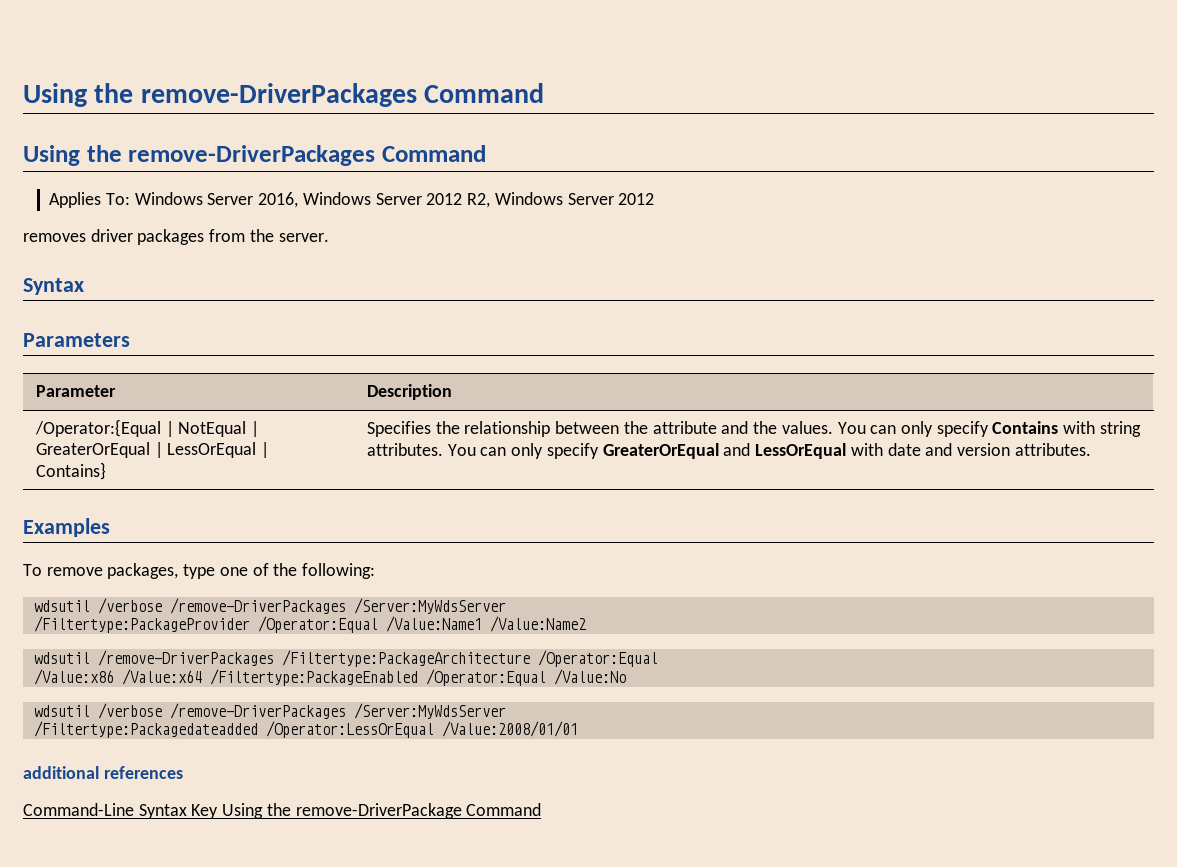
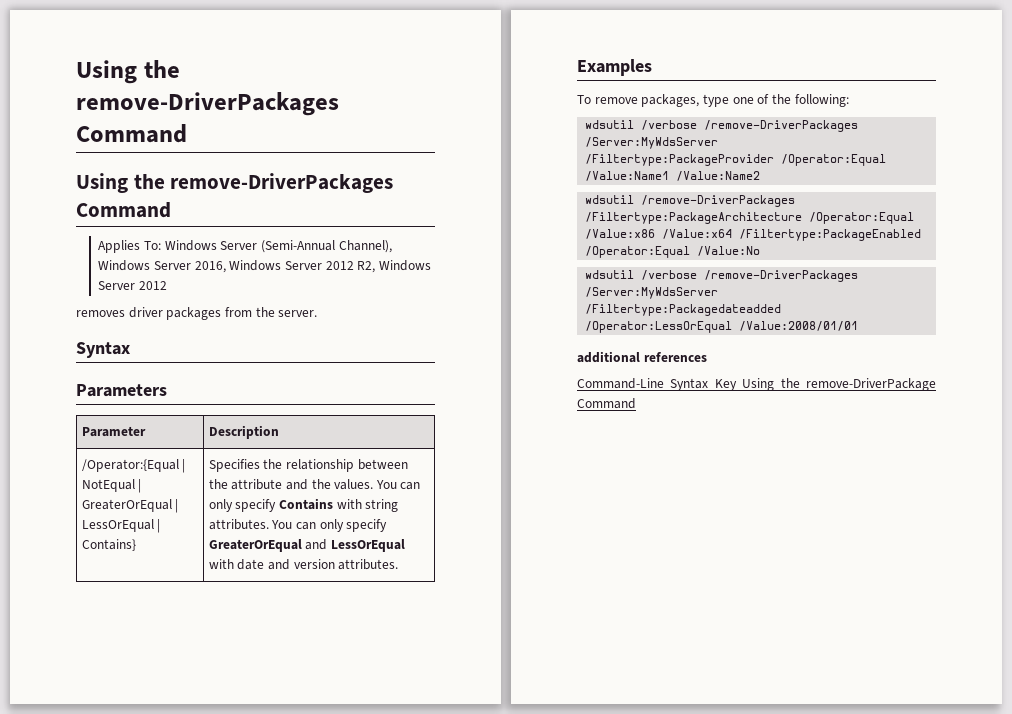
- Applies To: Windows Server 2016, Windows Server 2012 R2, Windows Server 2012
+ Applies To: Windows Server (Semi-Annual Channel), Windows Server 2016, Windows Server 2012 R2, Windows Server 2012

